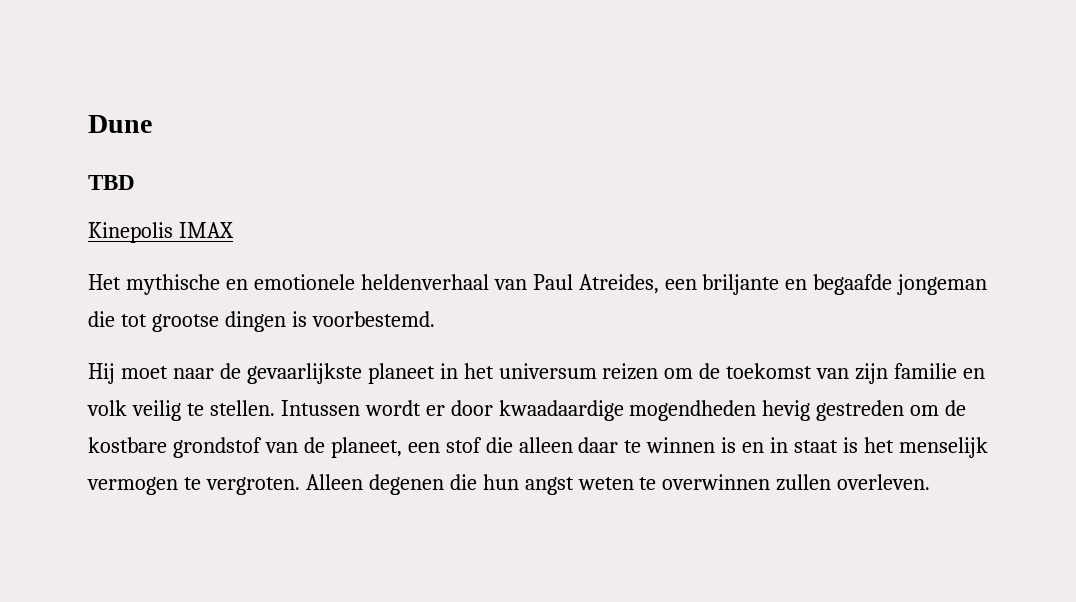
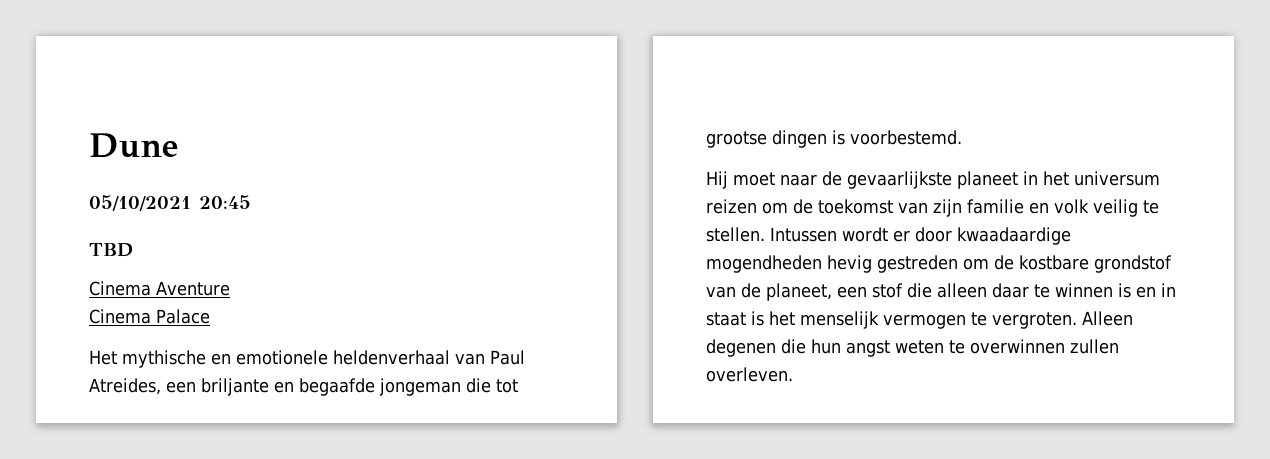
+ 05/10/2021 20:45
- Kinepolis IMAX
+ Cinema Aventure
+ Cinema Palace

